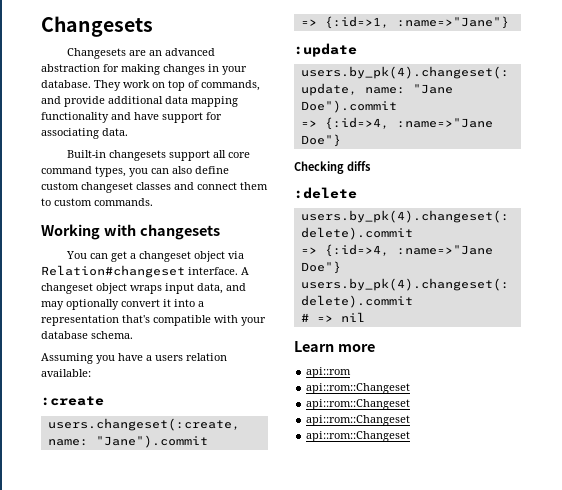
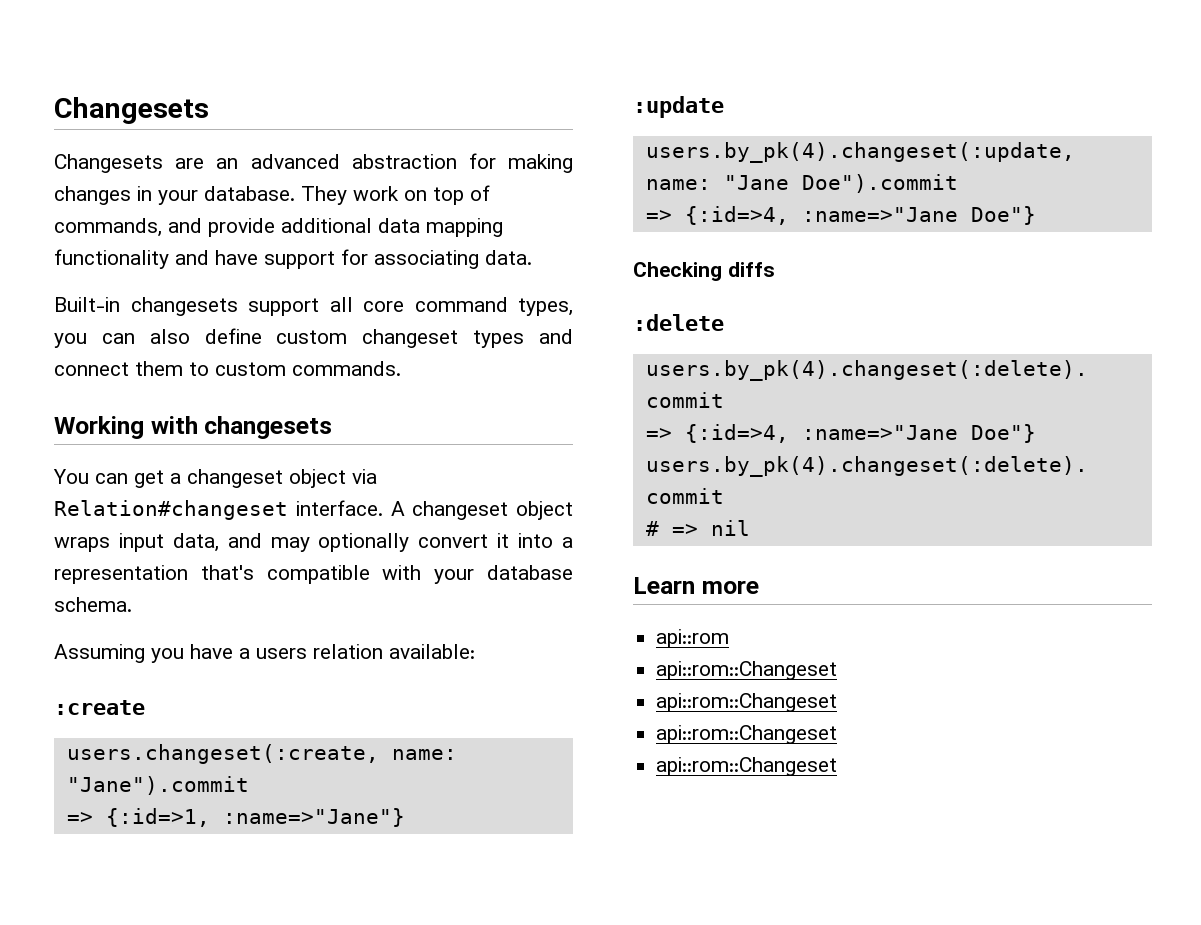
- Built-in changesets support all core command types, you can also define custom changeset classes and connect them to custom commands.
+ Built-in changesets support all core command types, you can also define custom changeset types and connect them to custom commands.

